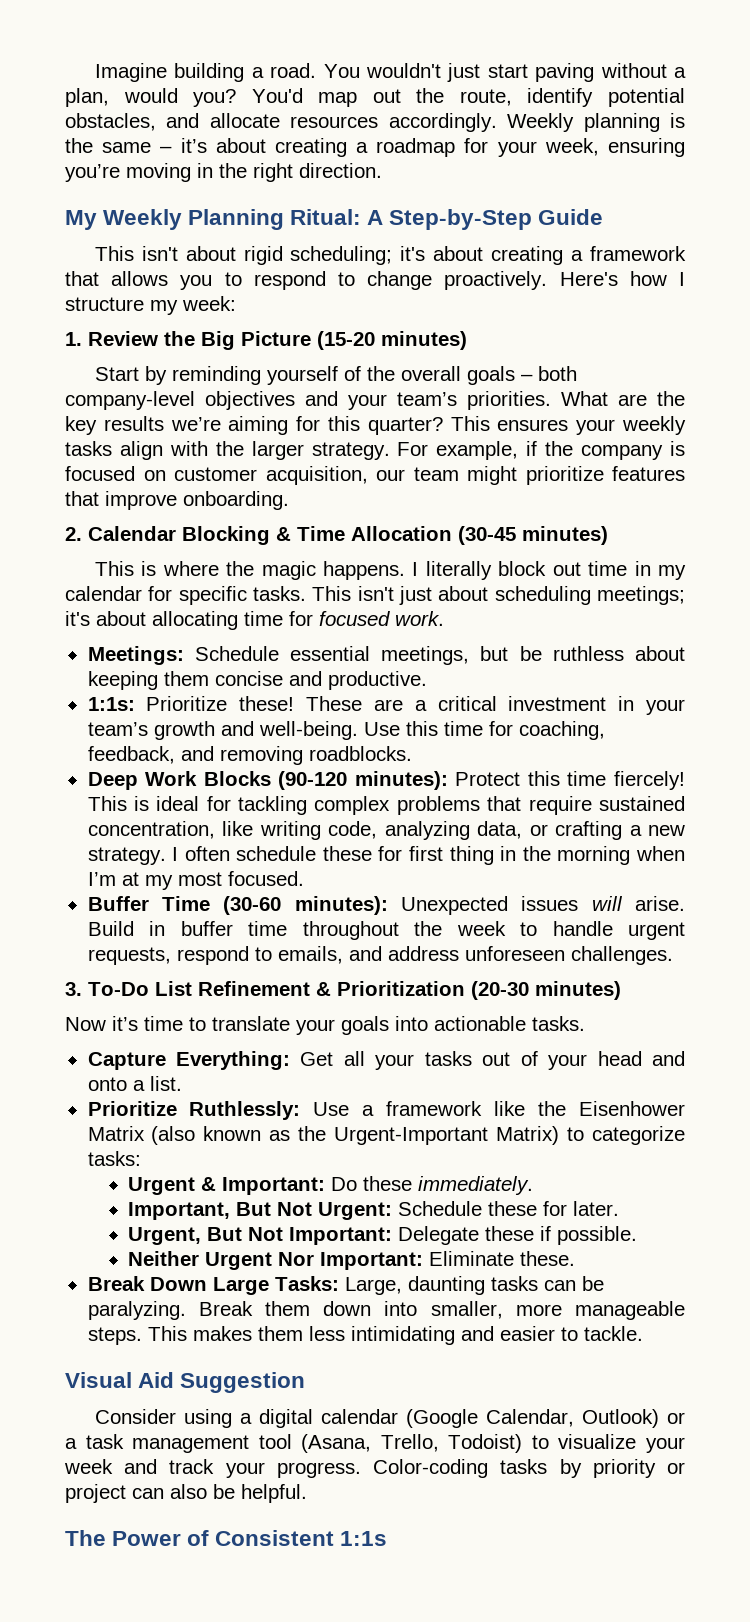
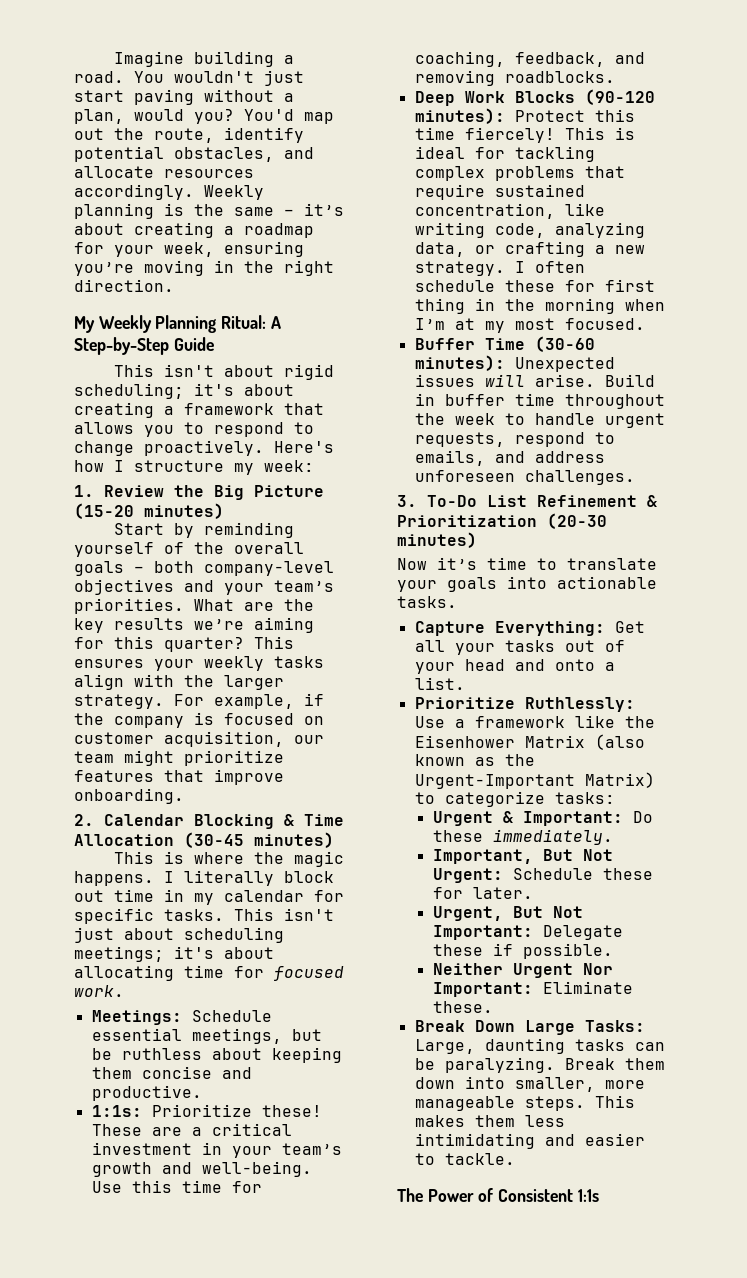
- Visual Aid Suggestion
- Consider using a digital calendar (Google Calendar, Outlook) or a task management tool (Asana, Trello, Todoist) to visualize your week and track your progress. Color-coding tasks by priority or project can also be helpful.

